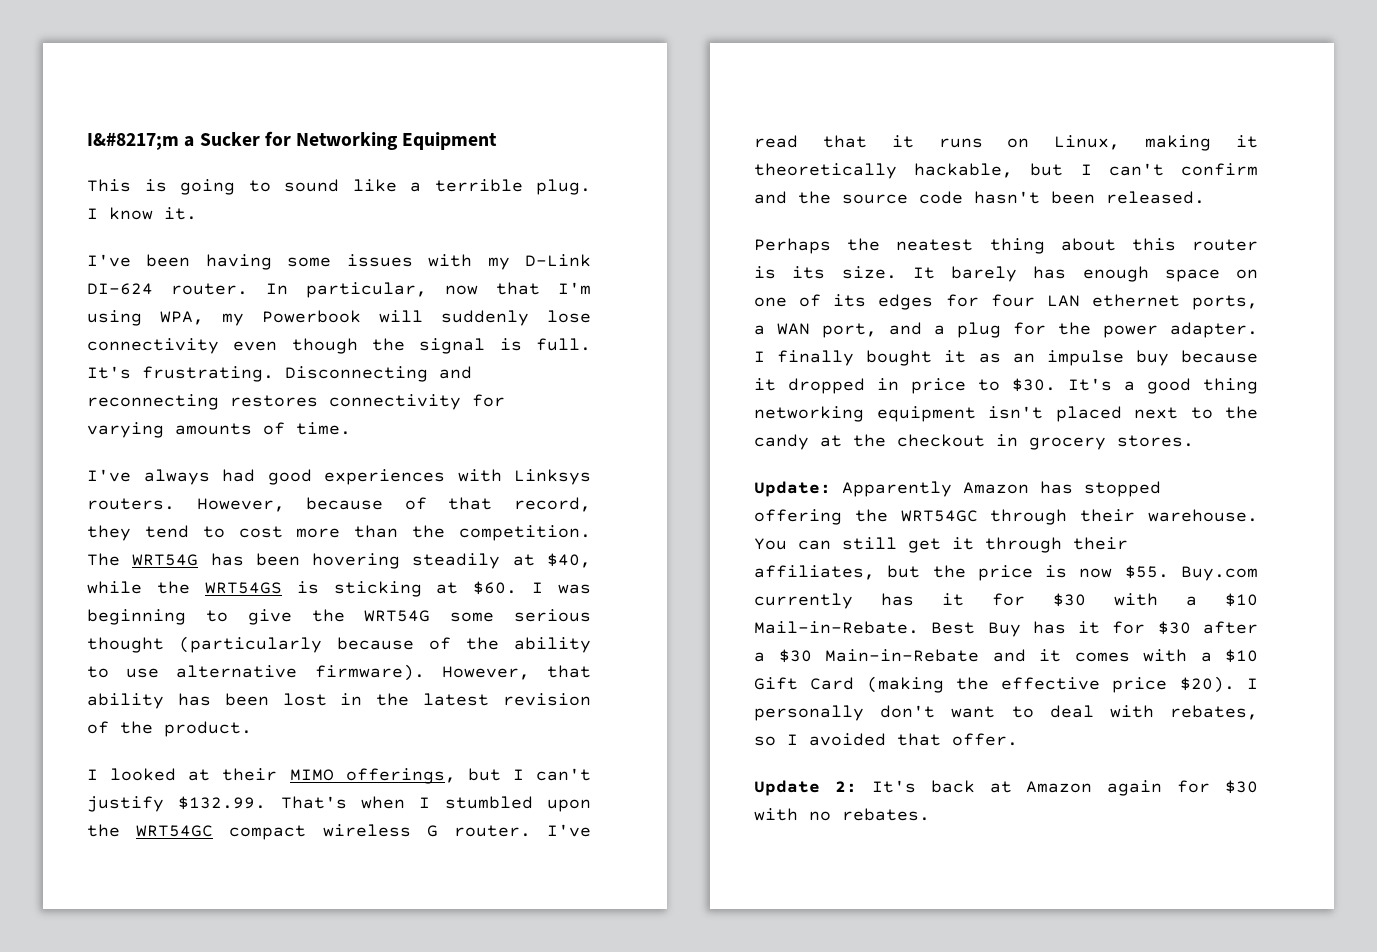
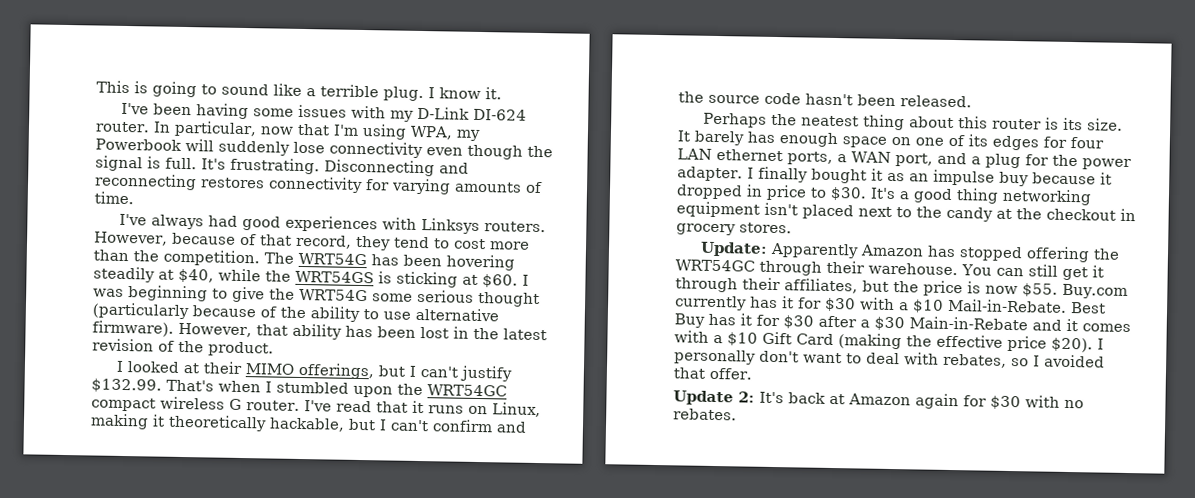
- I&#8217;m a Sucker for Networking Equipment

